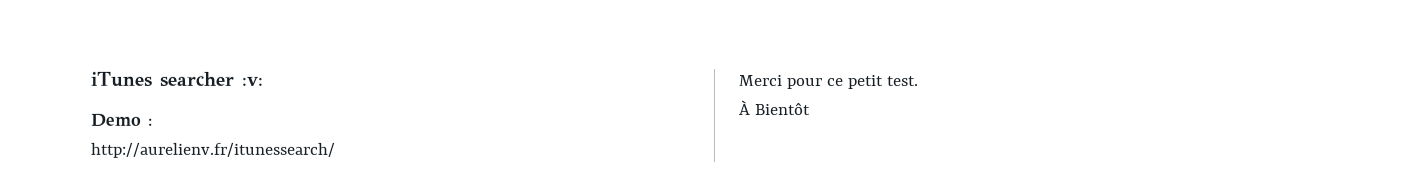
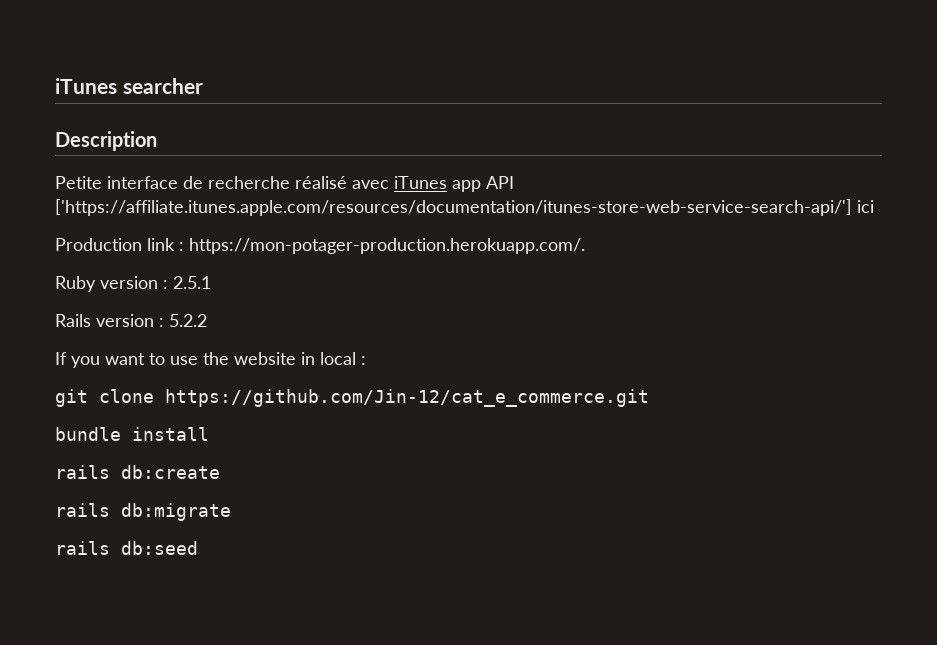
- iTunes searcher :v:
- Demo :
- http://aurelienv.fr/itunessearch/
- Merci pour ce petit test.
- À Bientôt
+ iTunes searcher
+ Description
+ Petite interface de recherche réalisé avec iTunes app API ['https://affiliate.itunes.apple.com/resources/documentation/itunes-store-web-service-search-api/'] ici
+ Production link : https://mon-potager-production.herokuapp.com/.
+ Ruby version : 2.5.1
+ Rails version : 5.2.2
+ If you want to use the website in local :
+ git clone https://github.com/Jin-12/cat_e_commerce.git
+ bundle install
+ rails db:create
+ rails db:migrate
+ rails db:seed

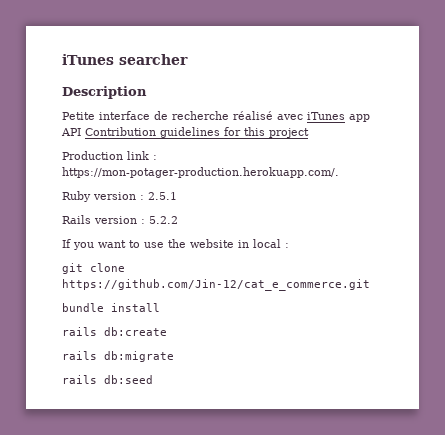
- Petite interface de recherche réalisé avec iTunes app API ['https://affiliate.itunes.apple.com/resources/documentation/itunes-store-web-service-search-api/'] ici
+ Petite interface de recherche réalisé avec iTunes app API Contribution guidelines for this project

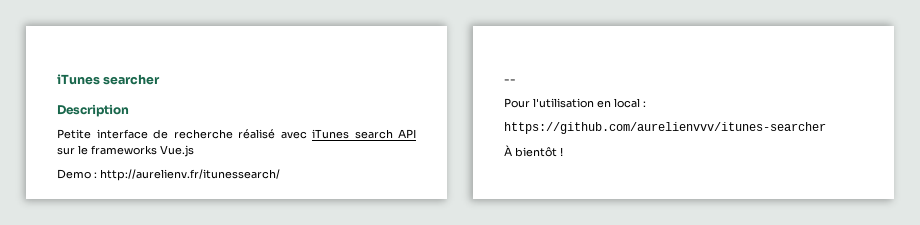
- Petite interface de recherche réalisé avec iTunes app API Contribution guidelines for this project
- Production link : https://mon-potager-production.herokuapp.com/.
- Ruby version : 2.5.1
- Rails version : 5.2.2
- If you want to use the website in local :
- git clone https://github.com/Jin-12/cat_e_commerce.git
- bundle install
- rails db:create
- rails db:migrate
- rails db:seed
+ Petite interface de recherche réalisé avec iTunes search API sur le frameworks Vue.js
+ Demo : http://aurelienv.fr/itunessearch/
+ --
+ Pour l'utilisation en local :
+ https://github.com/aurelienvvv/itunes-searcher
+ À bientôt !

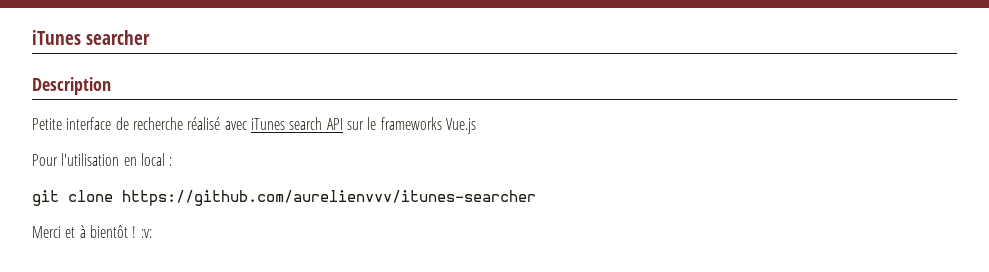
- Demo : http://aurelienv.fr/itunessearch/
- --
- https://github.com/aurelienvvv/itunes-searcher
+ git clone https://github.com/aurelienvvv/itunes-searcher
- À bientôt !
+ Merci et à bientôt ! :v:

